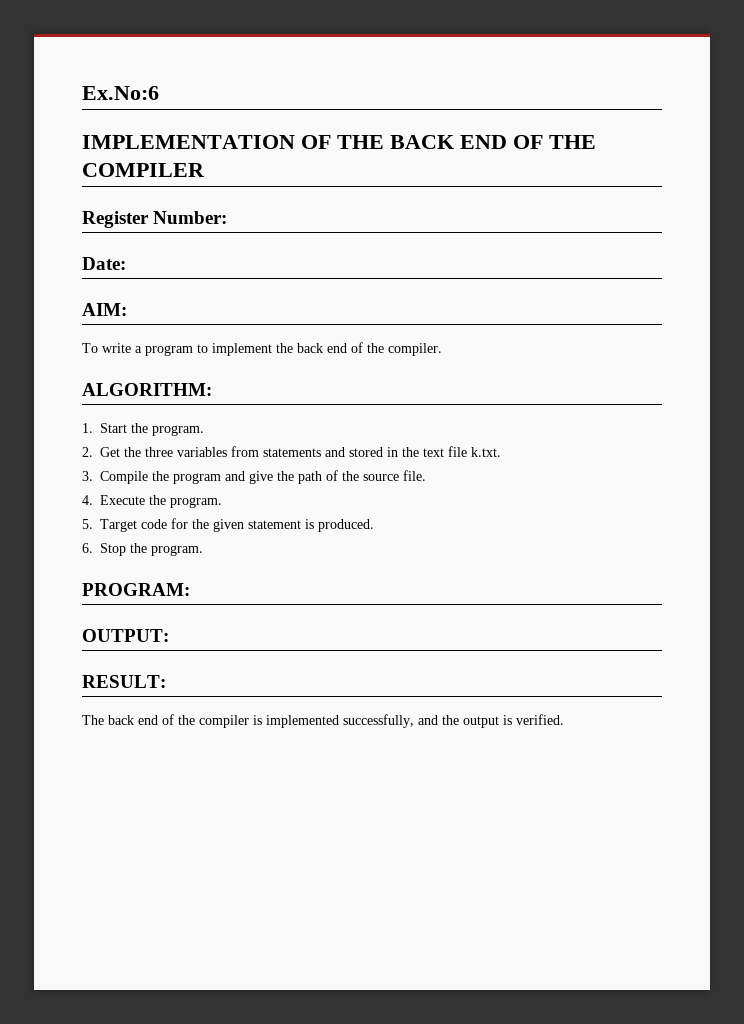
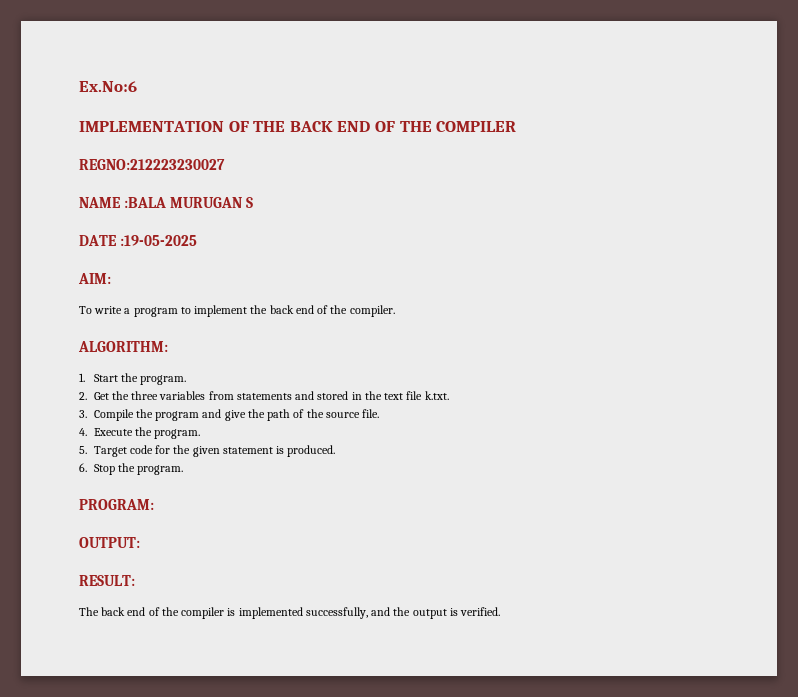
- Register Number:
- Date:
+ REGNO:212223230027
+ NAME :BALA MURUGAN S
+ DATE :19-05-2025

